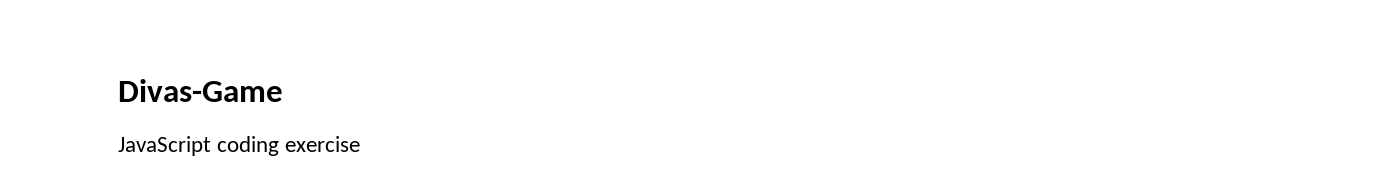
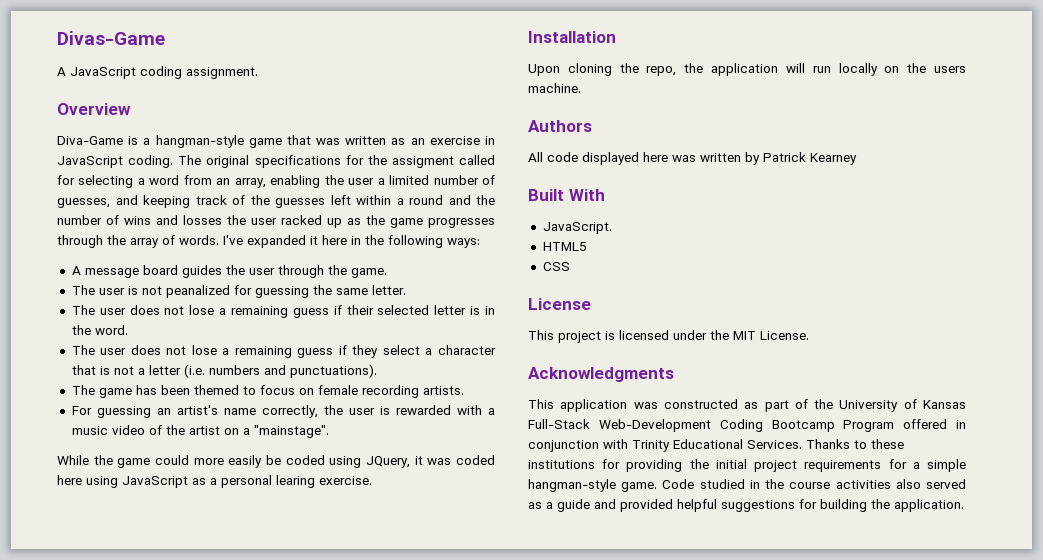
- JavaScript coding exercise
+ A JavaScript coding assignment.
+ Overview
+ Diva-Game is a hangman-style game that was written as an exercise in JavaScript coding. The original specifications for the assigment called for selecting a word from an array, enabling the user a limited number of guesses, and keeping track of the guesses left within a round and the number of wins and losses the user racked up as the game progresses through the array of words. I've expanded it here in the following ways:
+ A message board guides the user through the game.
+ The user is not peanalized for guessing the same letter.
+ The user does not lose a remaining guess if their selected letter is in the word.
+ The user does not lose a remaining guess if they select a character that is not a letter (i.e. numbers and punctuations).
+ The game has been themed to focus on female recording artists.
+ For guessing an artist's name correctly, the user is rewarded with a music video of the artist on a "mainstage".
+ While the game could more easily be coded using JQuery, it was coded here using JavaScript as a personal learing exercise.
+ Installation
+ Upon cloning the repo, the application will run locally on the users machine.
+ Authors
+ All code displayed here was written by Patrick Kearney
+ Built With
+ JavaScript.
+ HTML5
+ CSS
+ License
+ This project is licensed under the MIT License.
+ Acknowledgments
+ This application was constructed as part of the University of Kansas Full-Stack Web-Development Coding Bootcamp Program offered in conjunction with Trinity Educational Services. Thanks to these institutions for providing the initial project requirements for a simple hangman-style game. Code studied in the course activities also served as a guide and provided helpful suggestions for building the application.

